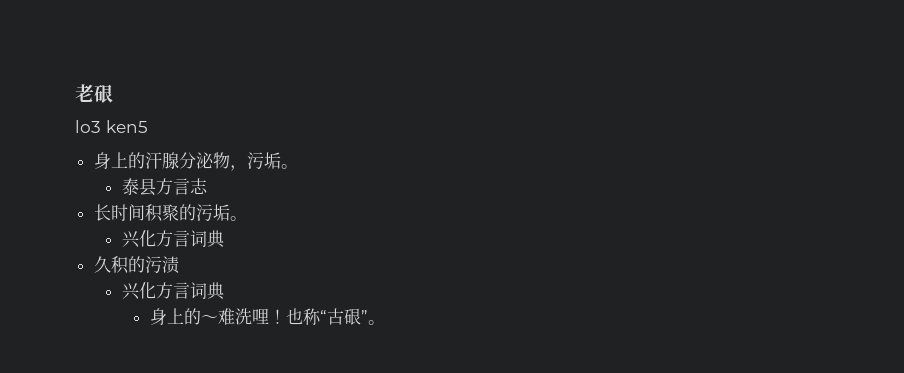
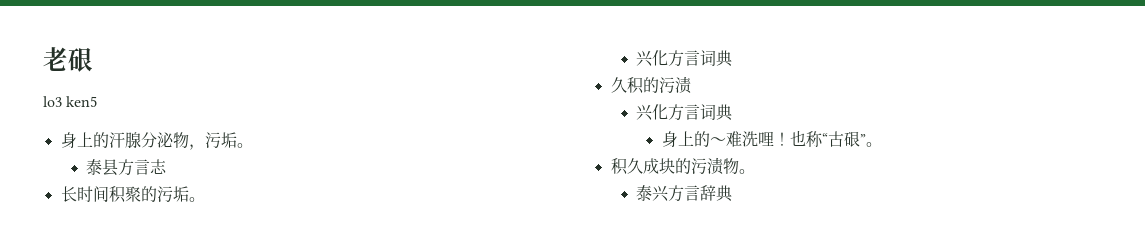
+ 积久成块的污渍物。
+ 泰兴方言辞典

